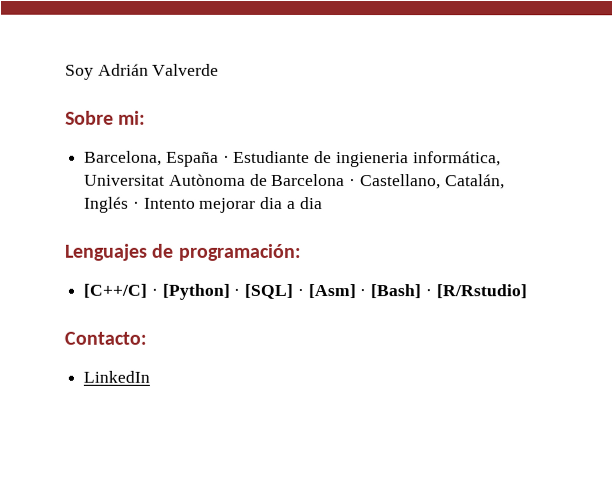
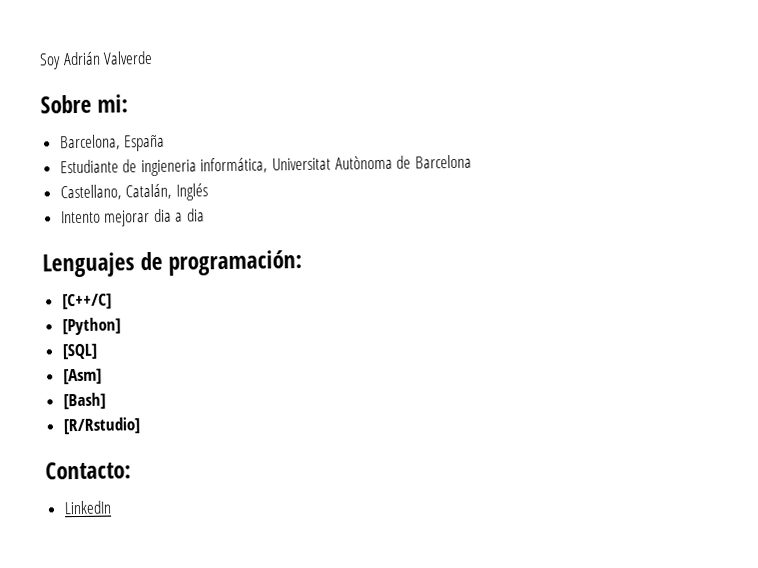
- Barcelona, España · Estudiante de ingieneria informática, Universitat Autònoma de Barcelona · Castellano, Catalán, Inglés · Intento mejorar dia a dia
+ Barcelona, España
+ Estudiante de ingieneria informática, Universitat Autònoma de Barcelona
+ Castellano, Catalán, Inglés
+ Intento mejorar dia a dia
- [C++/C] · [Python] · [SQL] · [Asm] · [Bash] · [R/Rstudio]
+ [C++/C]
+ [Python]
+ [SQL]
+ [Asm]
+ [Bash]
+ [R/Rstudio]

